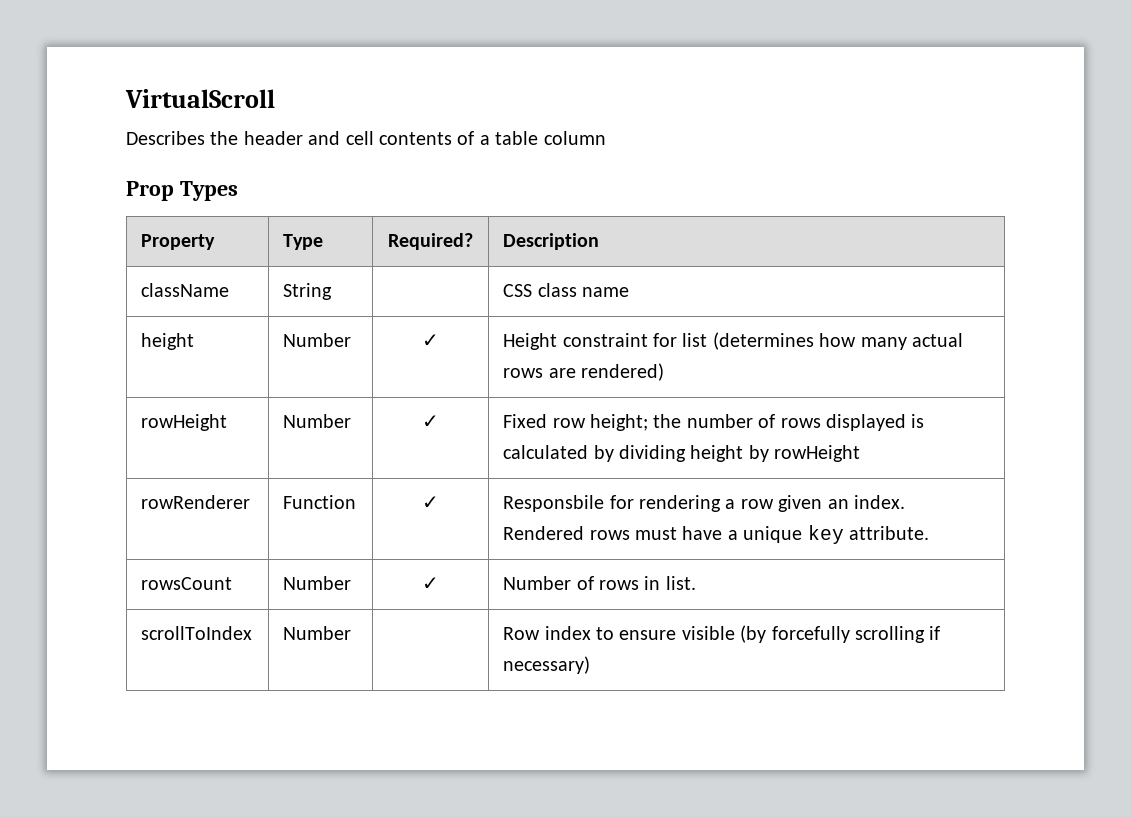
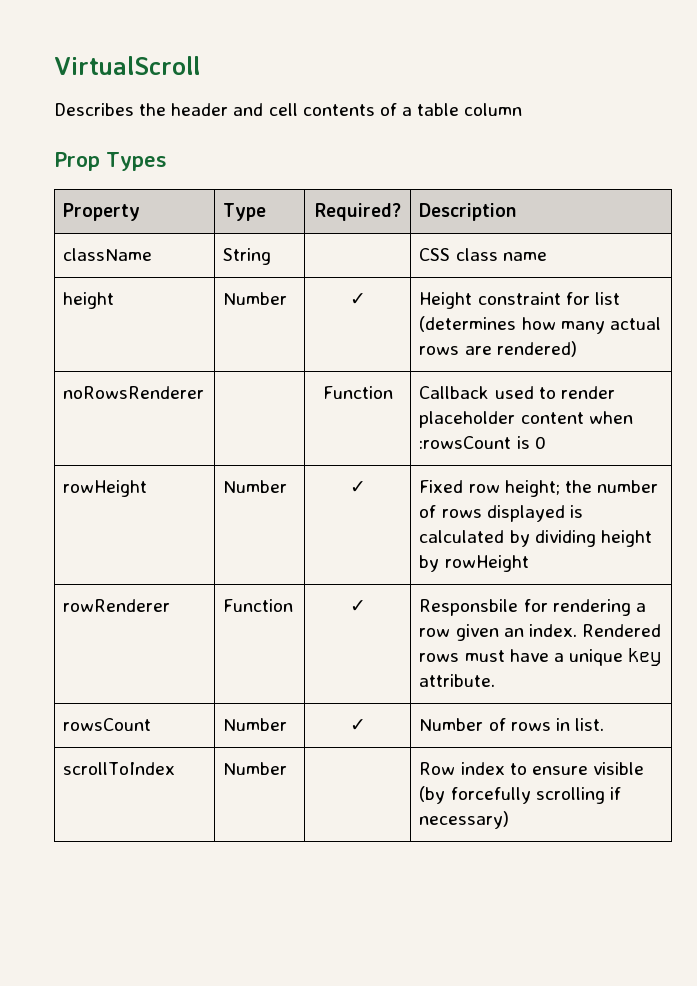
+ noRowsRenderer | | Function | Callback used to render placeholder content when :rowsCount is 0

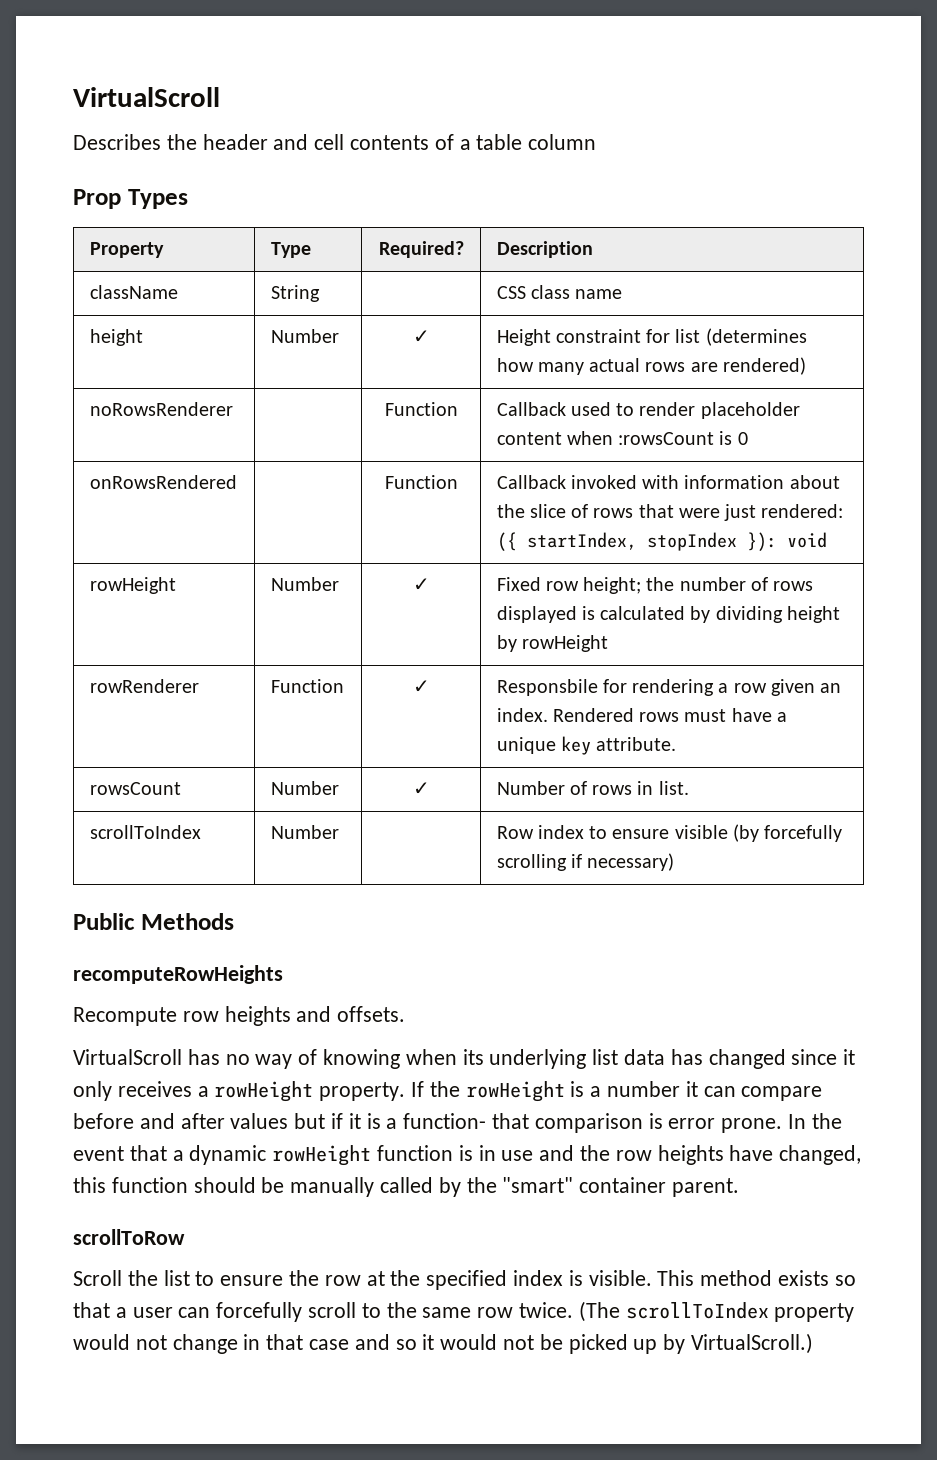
+ onRowsRendered | | Function | Callback invoked with information about the slice of rows that were just rendered: ({ startIndex, stopIndex }): void
+ Public Methods
+ recomputeRowHeights
+ Recompute row heights and offsets.
+ VirtualScroll has no way of knowing when its underlying list data has changed since it only receives a rowHeight property. If the rowHeight is a number it can compare before and after values but if it is a function- that comparison is error prone. In the event that a dynamic rowHeight function is in use and the row heights have changed, this function should be manually called by the "smart" container parent.
+ scrollToRow
+ Scroll the list to ensure the row at the specified index is visible. This method exists so that a user can forcefully scroll to the same row twice. (The scrollToIndex property would not change in that case and so it would not be picked up by VirtualScroll.)

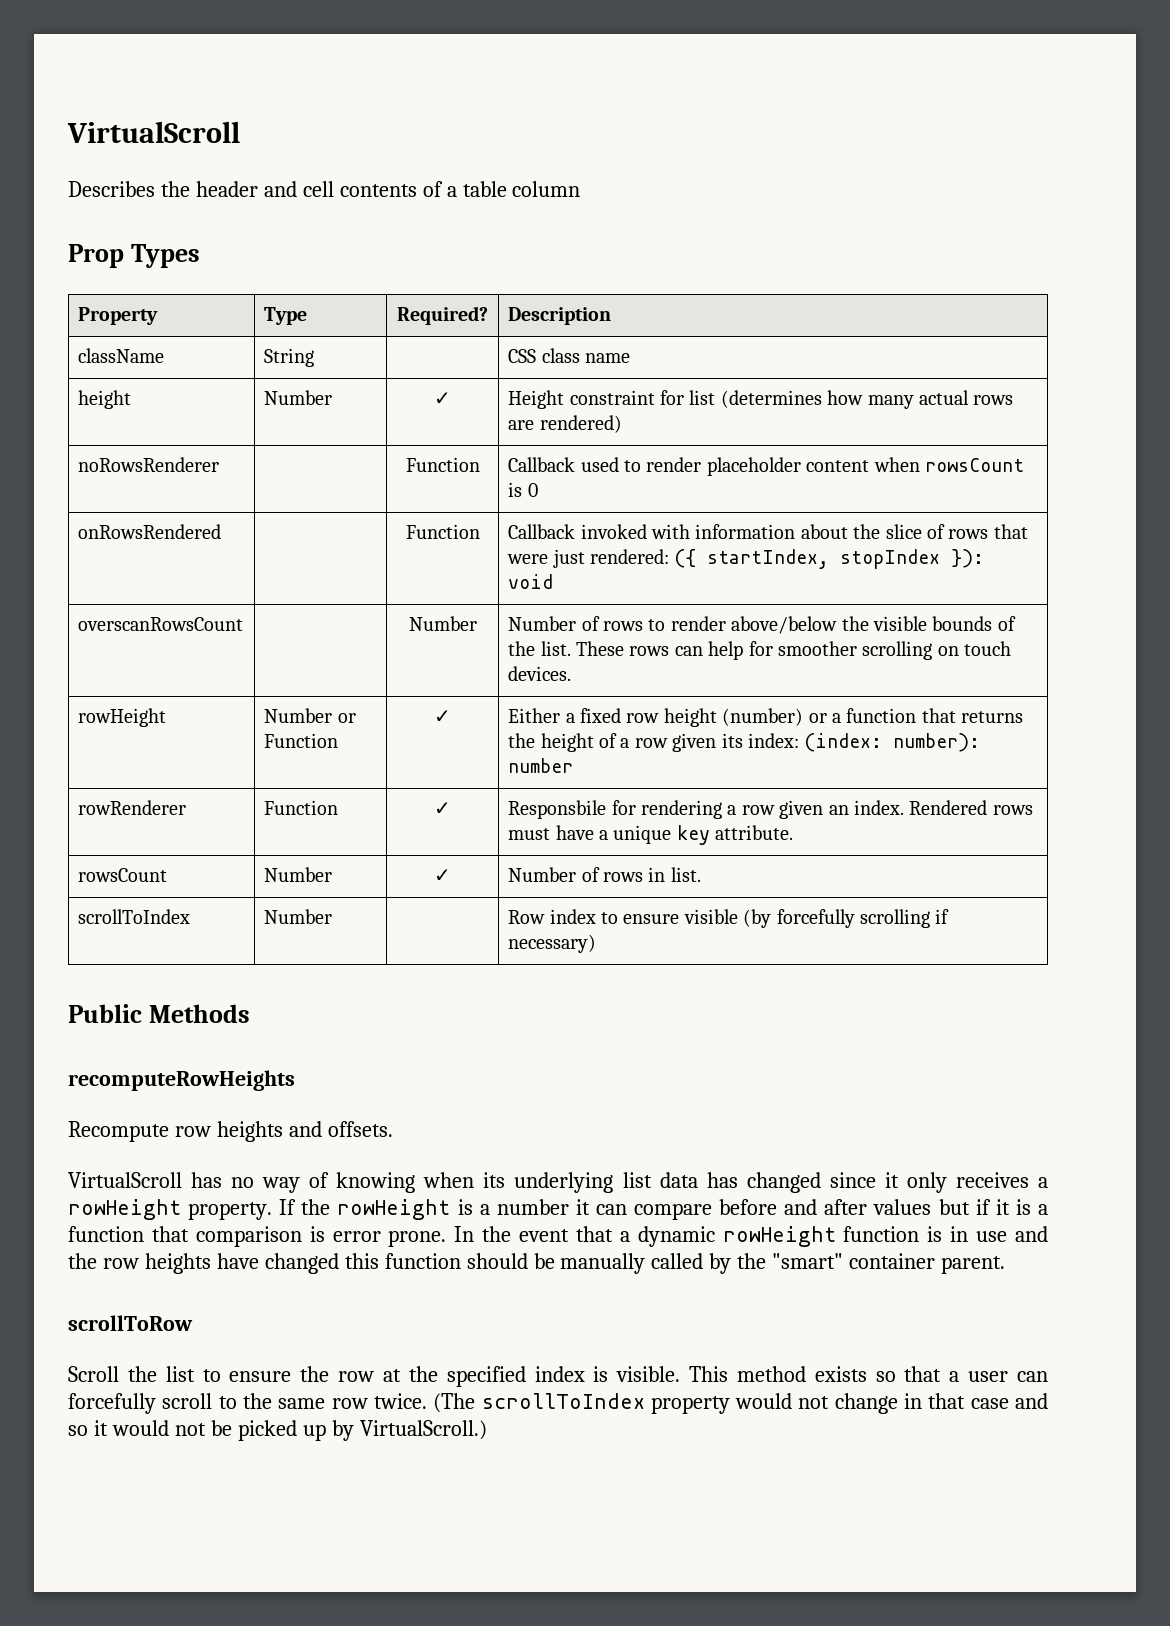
- noRowsRenderer | | Function | Callback used to render placeholder content when :rowsCount is 0
+ noRowsRenderer | | Function | Callback used to render placeholder content when rowsCount is 0
+ overscanRowsCount | | Number | Number of rows to render above/below the visible bounds of the list. These rows can help for smoother scrolling on touch devices.
- rowHeight | Number | ✓ | Fixed row height; the number of rows displayed is calculated by dividing height by rowHeight
+ rowHeight | Number or Function | ✓ | Either a fixed row height (number) or a function that returns the height of a row given its index: (index: number): number
- If the rowHeight is a number it can compare before and after values but if it is a function- that comparison is error prone.
+ If the rowHeight is a number it can compare before and after values but if it is a function that comparison is error prone.
- In the event that a dynamic rowHeight function is in use and the row heights have changed, this function should be manually called by the "smart" container parent.
+ In the event that a dynamic rowHeight function is in use and the row heights have changed this function should be manually called by the "smart" container parent.

